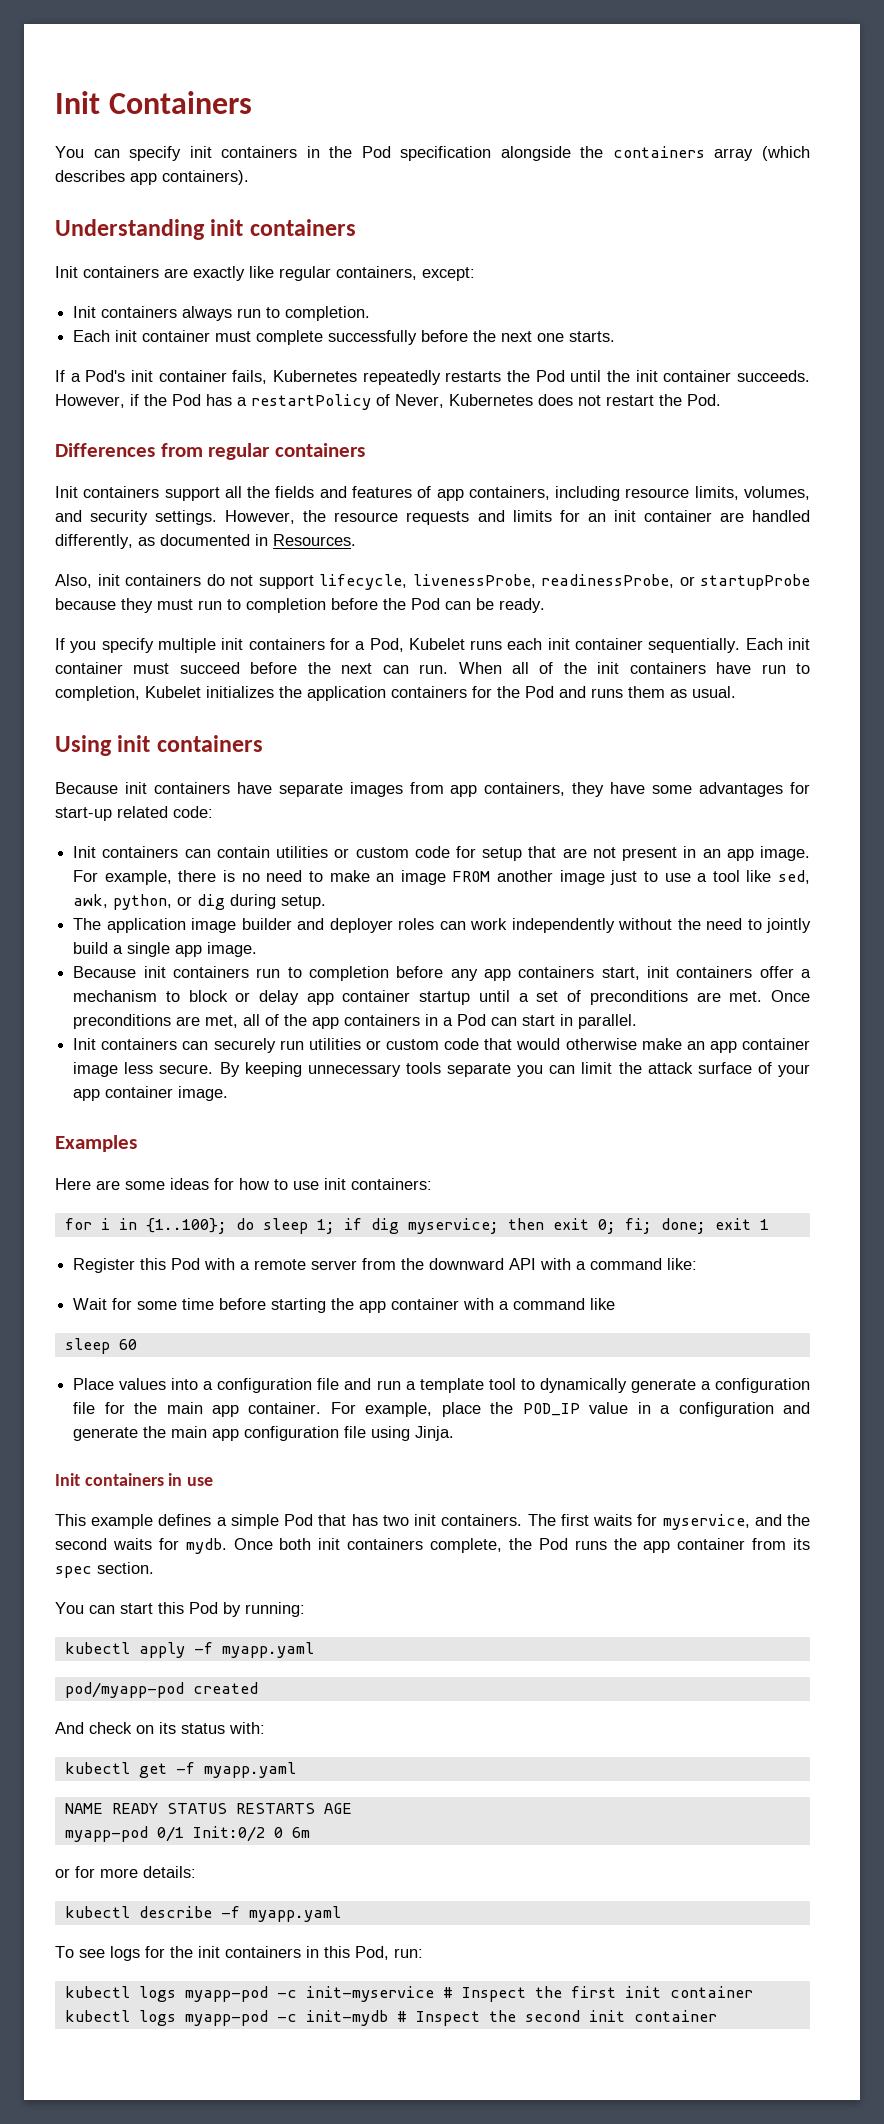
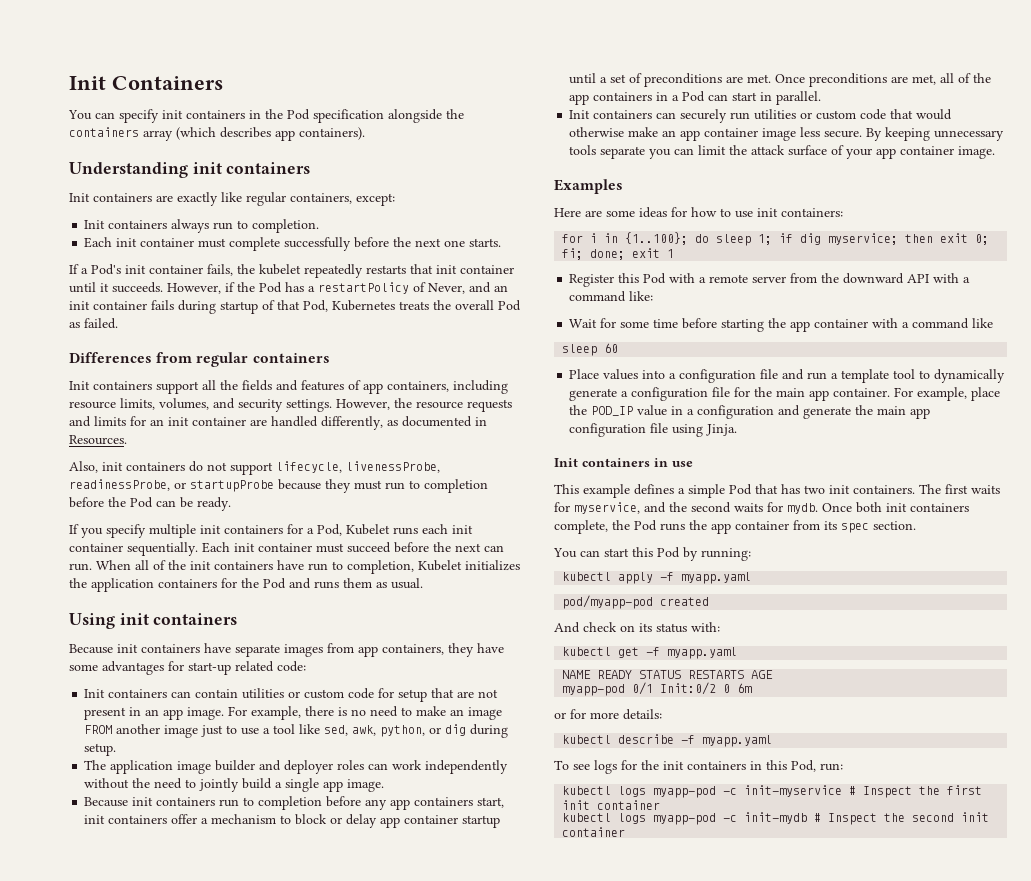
- If a Pod's init container fails, Kubernetes repeatedly restarts the Pod until the init container succeeds.
+ If a Pod's init container fails, the kubelet repeatedly restarts that init container until it succeeds.
- However, if the Pod has a restartPolicy of Never, Kubernetes does not restart the Pod.
+ However, if the Pod has a restartPolicy of Never, and an init container fails during startup of that Pod, Kubernetes treats the overall Pod as failed.

